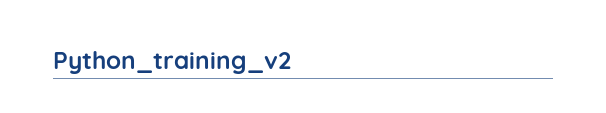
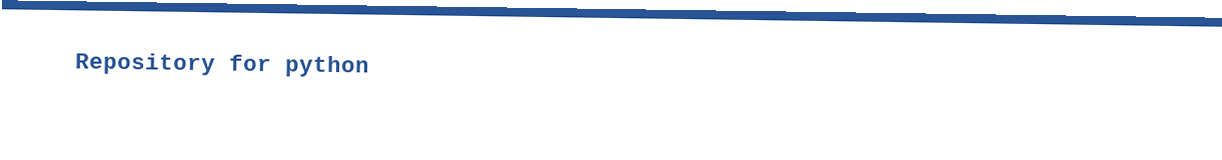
- Python_training_v2
+ Repository for python

